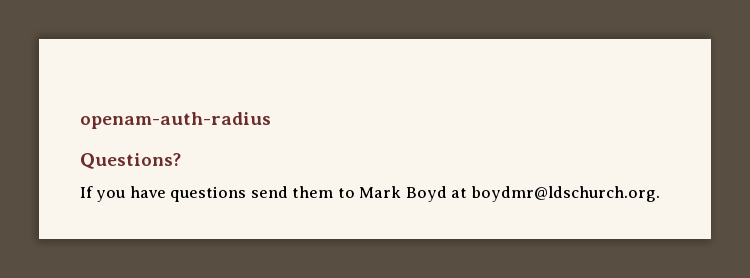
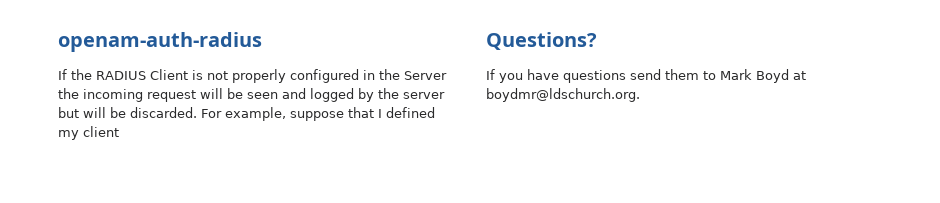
+ If the RADIUS Client is not properly configured in the Server the incoming request will be seen and logged by the server but will be discarded. For example, suppose that I defined my client

